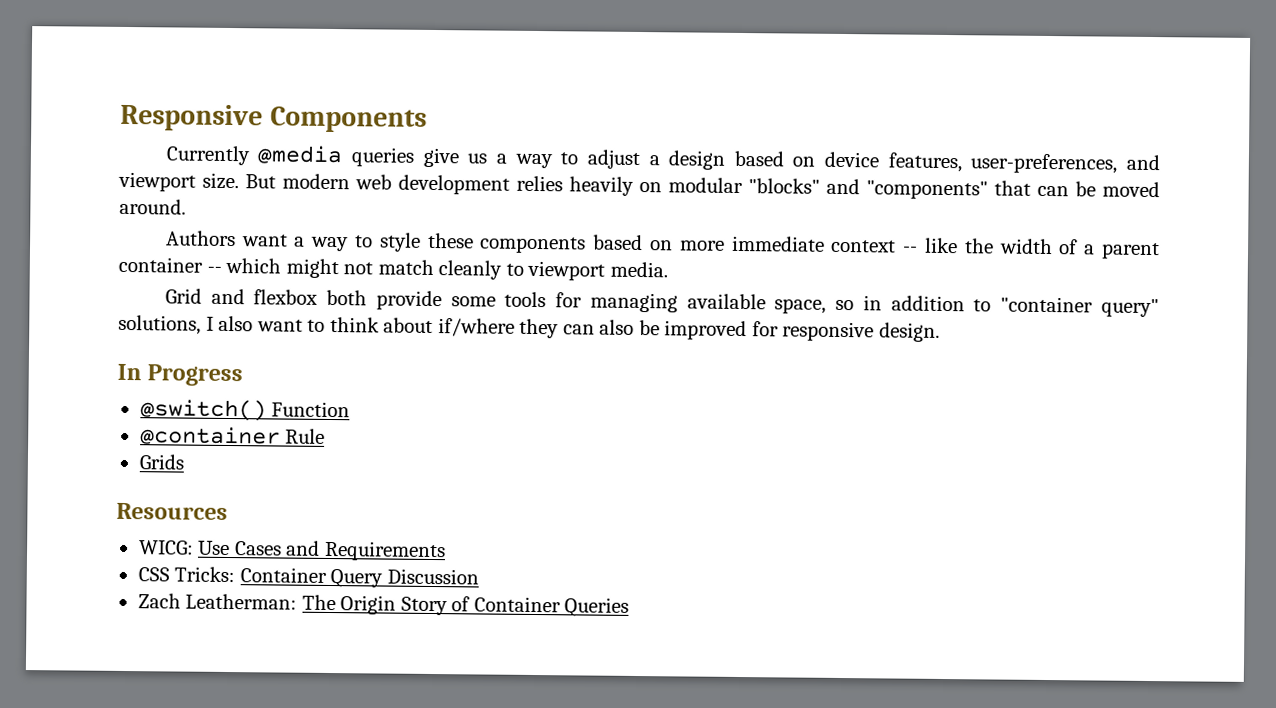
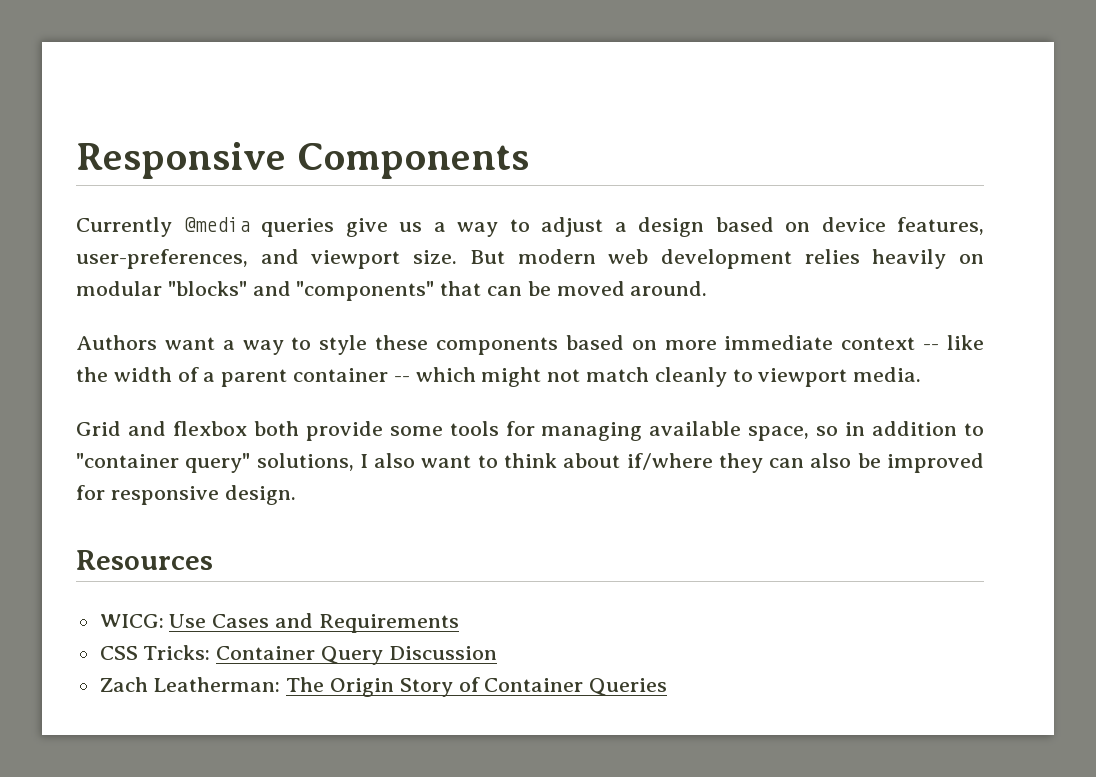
- In Progress
- @switch() Function
- @container Rule
- Grids

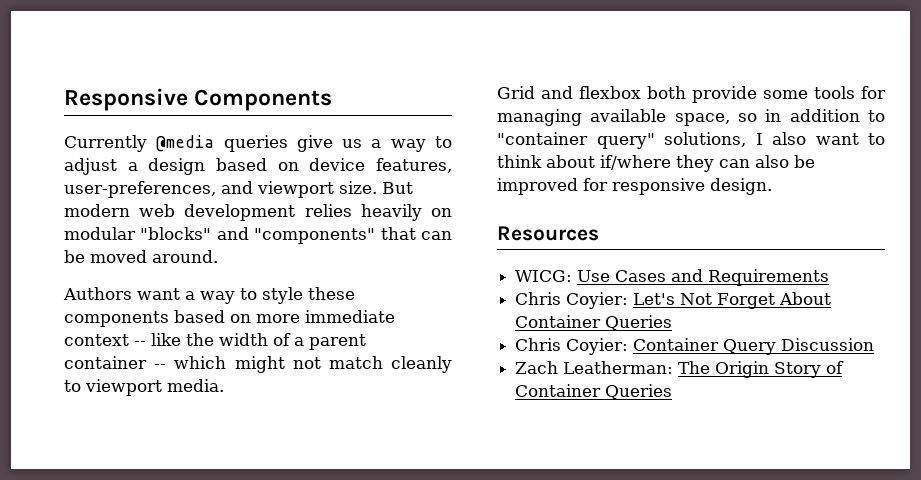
- CSS Tricks: Container Query Discussion
+ Chris Coyier: Let's Not Forget About Container Queries
+ Chris Coyier: Container Query Discussion

